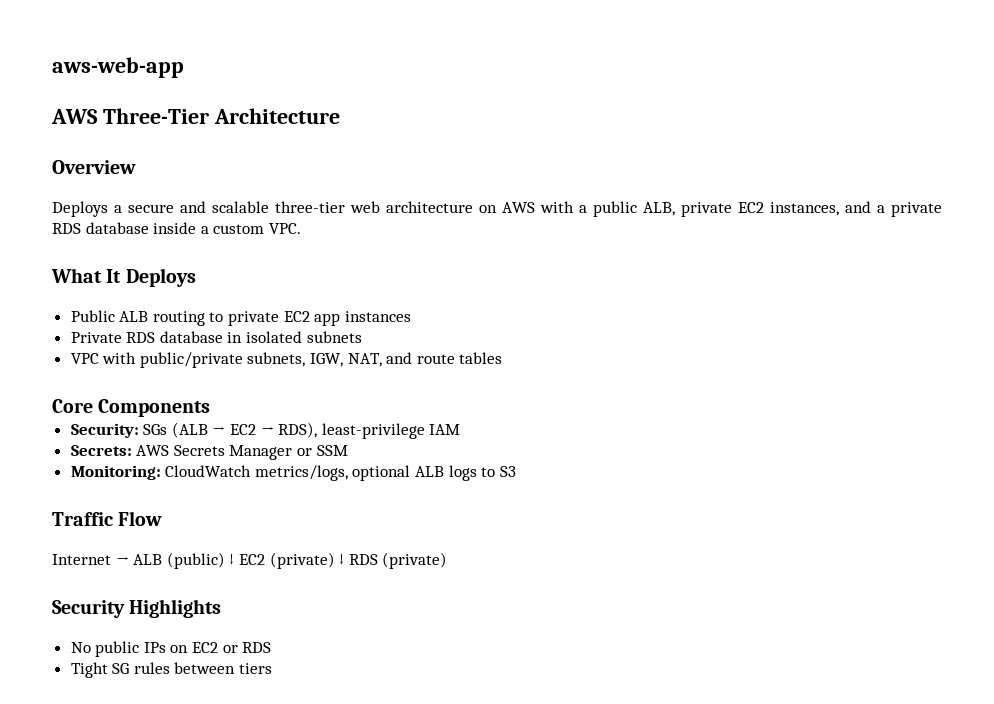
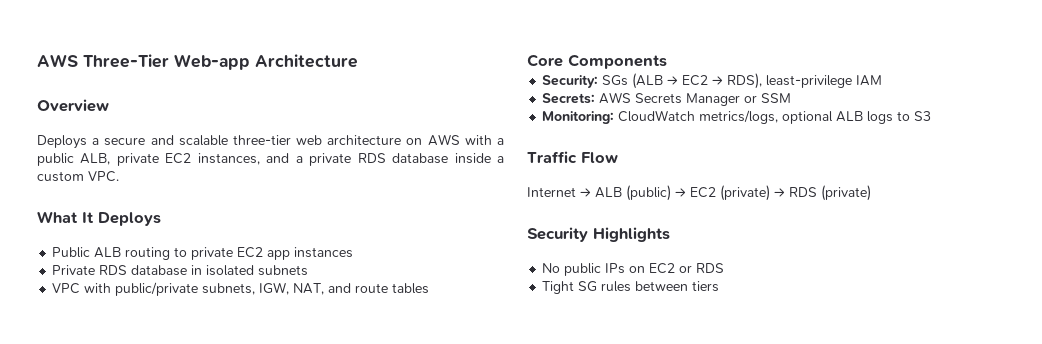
- aws-web-app
- AWS Three-Tier Architecture
+ AWS Three-Tier Web-app Architecture
- Internet → ALB (public) ↓ EC2 (private) ↓ RDS (private)
+ Internet → ALB (public) → EC2 (private) → RDS (private)

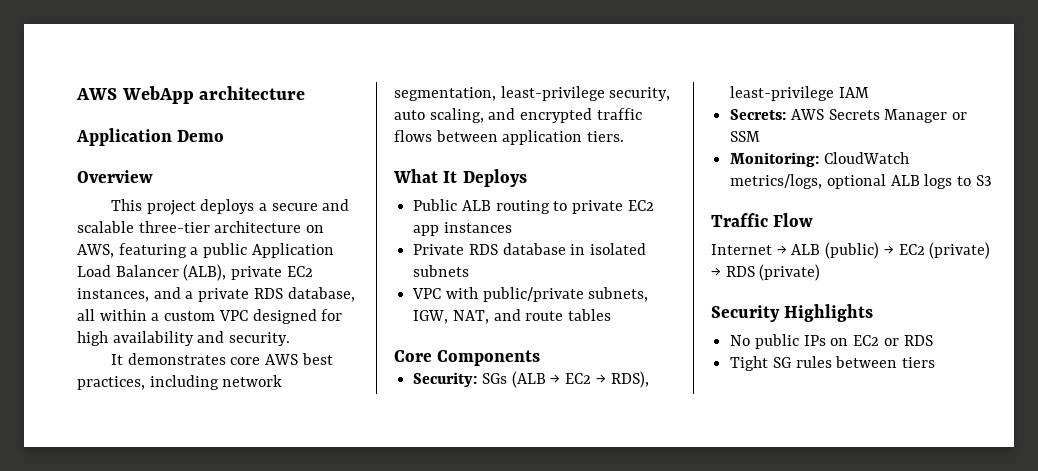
- AWS Three-Tier Web-app Architecture
+ AWS WebApp architecture
+ Application Demo
  Overview
- Deploys a secure and scalable three-tier web architecture on AWS with a public ALB, private EC2 instances, and a private RDS database inside a custom VPC.
+ This project deploys a secure and scalable three-tier architecture on AWS, featuring a public Application Load Balancer (ALB), private EC2 instances, and a private RDS database, all within a custom VPC designed for high availability and security.
+ It demonstrates core AWS best practices, including network segmentation, least-privilege security, auto scaling, and encrypted traffic flows between application tiers.

